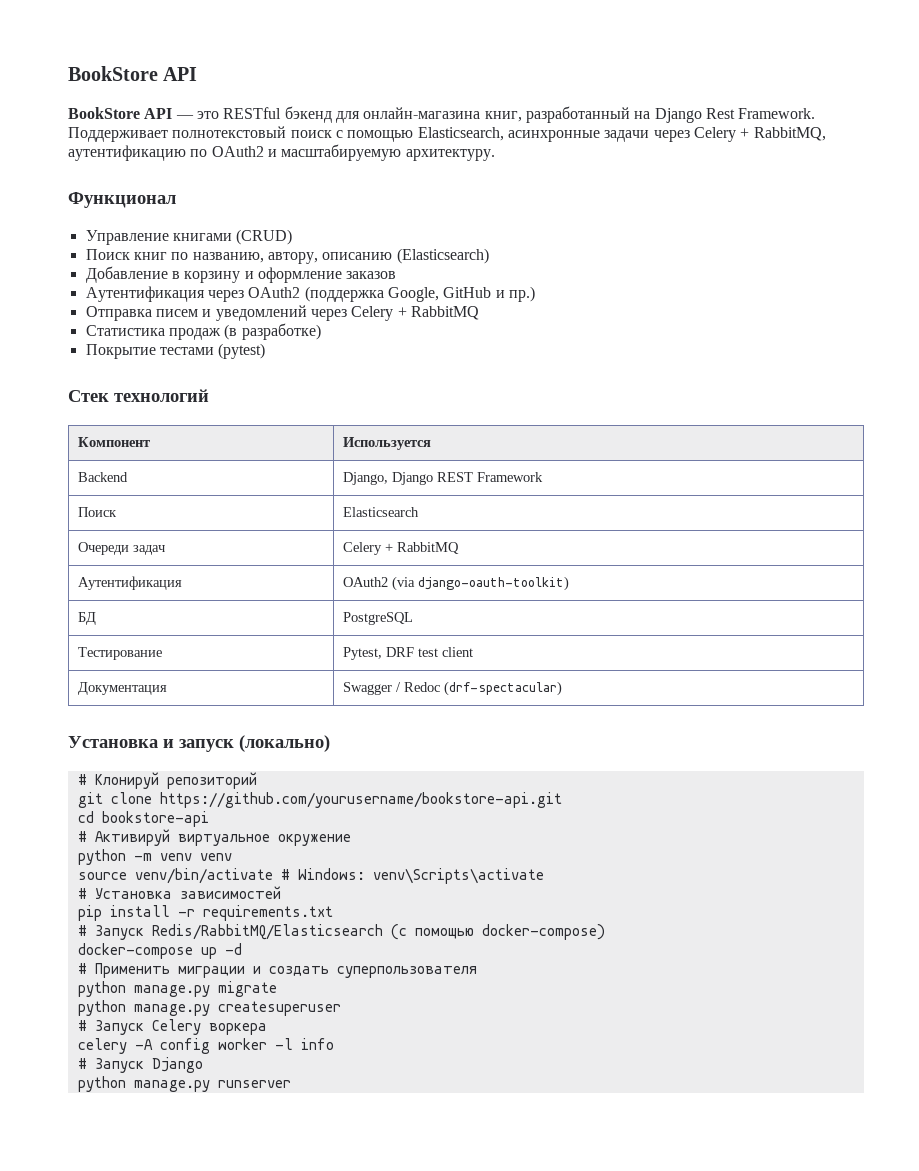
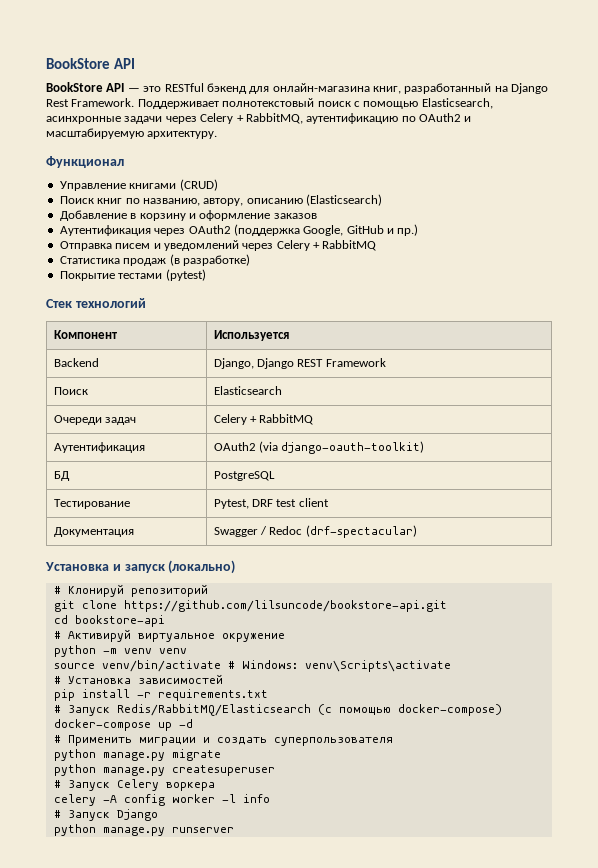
- git clone https://github.com/yourusername/bookstore-api.git
+ git clone https://github.com/lilsuncode/bookstore-api.git

